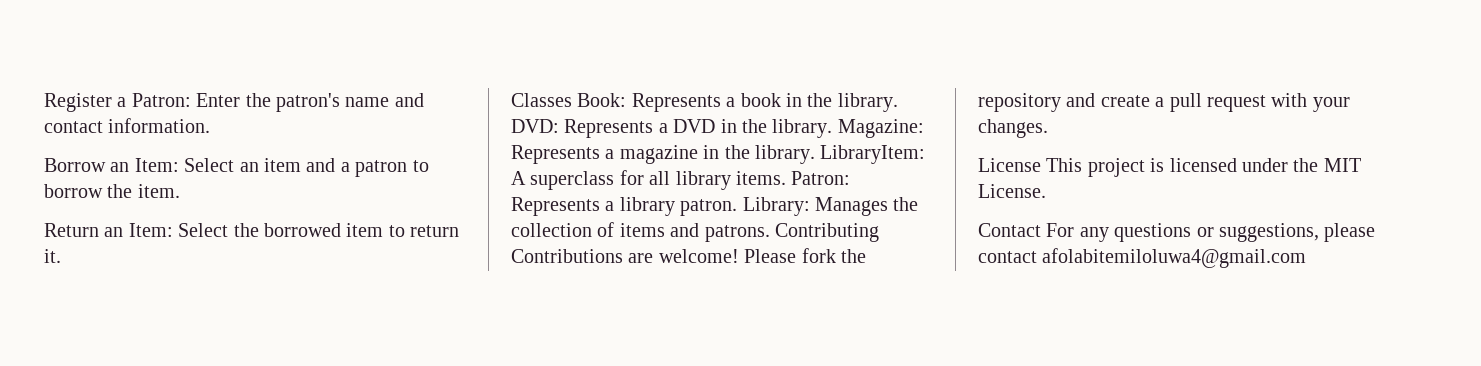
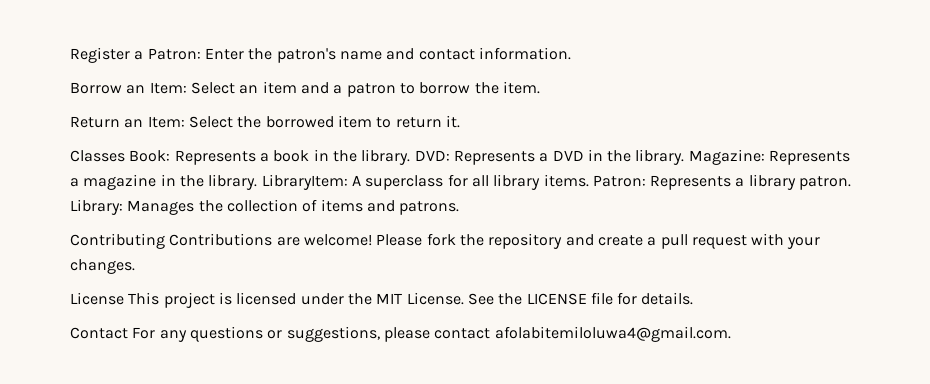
- Library: Manages the collection of items and patrons. Contributing Contributions are welcome!
+ Library: Manages the collection of items and patrons.
+ Contributing Contributions are welcome!
+ See the LICENSE file for details.
- Contact For any questions or suggestions, please contact afolabitemiloluwa4@gmail.com
+ Contact For any questions or suggestions, please contact afolabitemiloluwa4@gmail.com.

